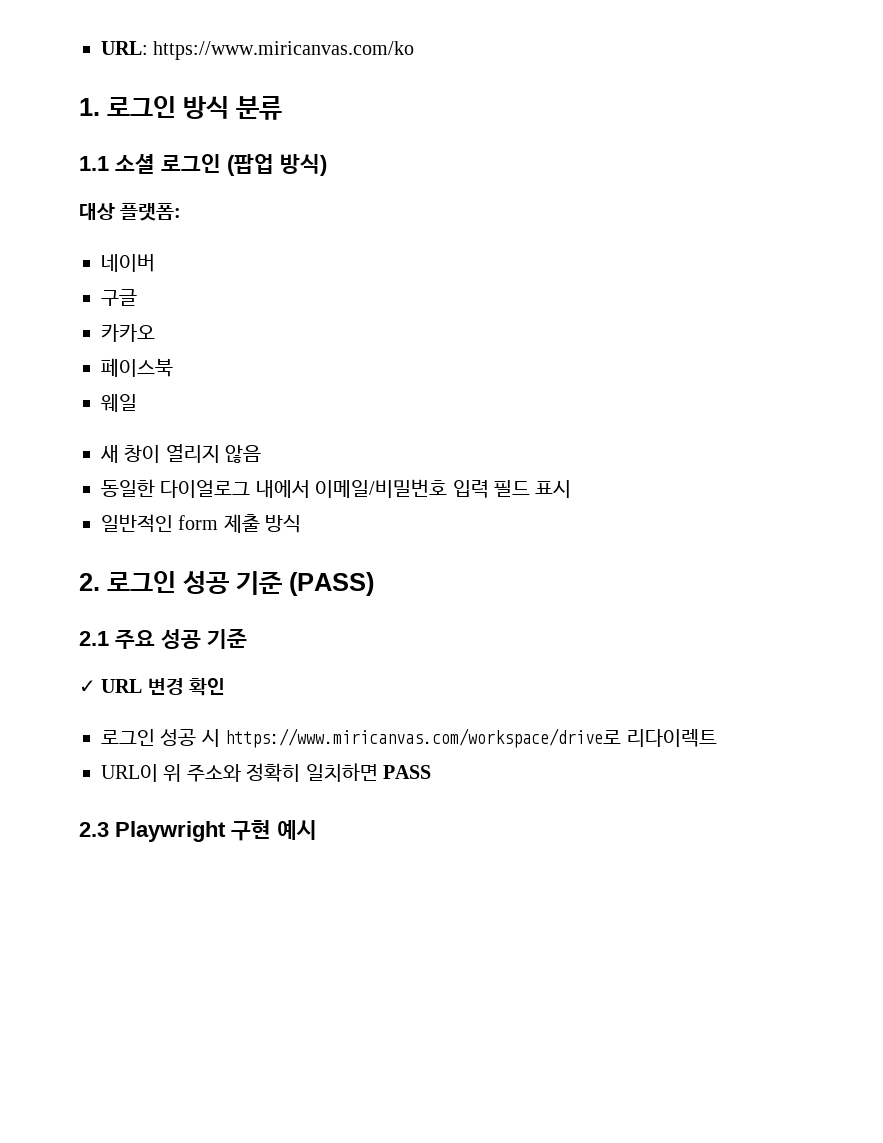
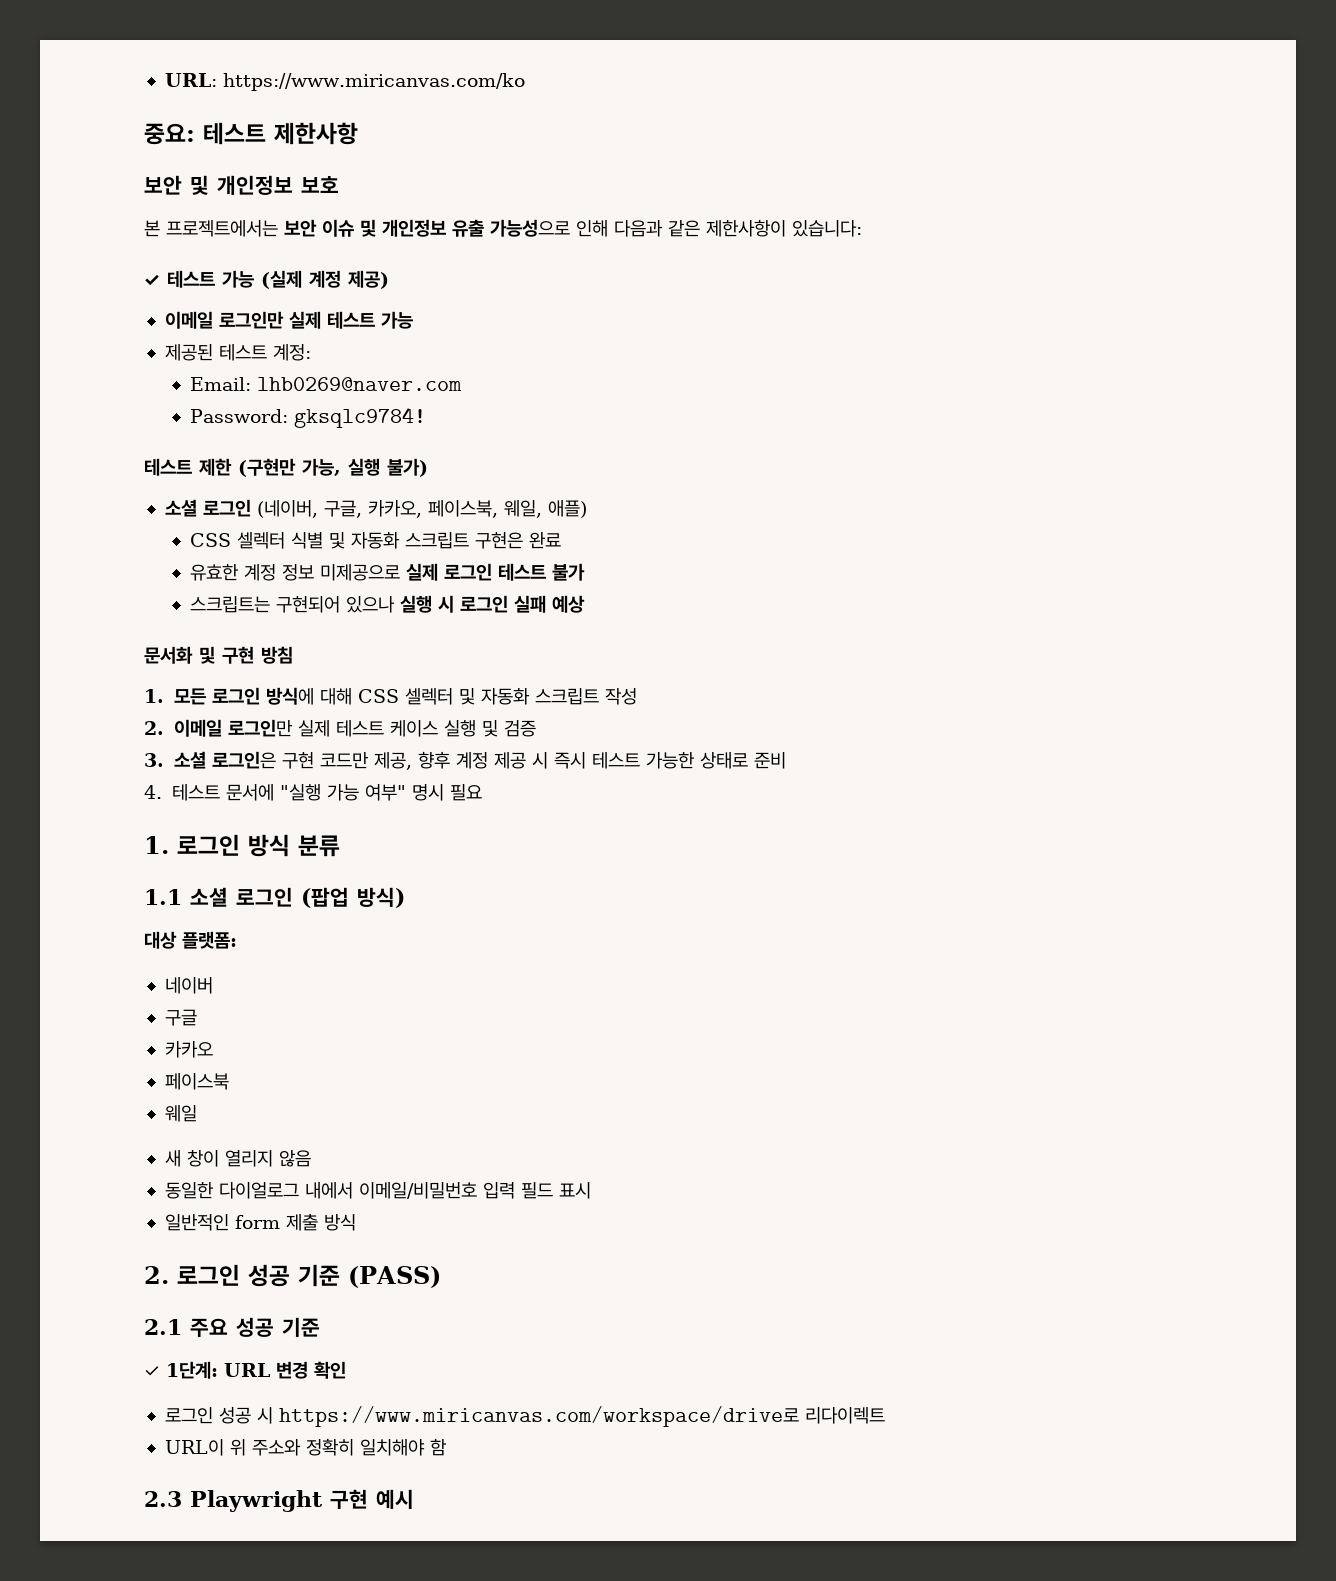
+ 중요: 테스트 제한사항
+ 보안 및 개인정보 보호
+ 본 프로젝트에서는 보안 이슈 및 개인정보 유출 가능성으로 인해 다음과 같은 제한사항이 있습니다:
+ ✓ 테스트 가능 (실제 계정 제공)
+ 이메일 로그인만 실제 테스트 가능
+ 제공된 테스트 계정:
+ Email: lhb0269@naver.com
+ Password: gksqlc9784!
+ 테스트 제한 (구현만 가능, 실행 불가)
+ 소셜 로그인 (네이버, 구글, 카카오, 페이스북, 웨일, 애플)
+ CSS 셀렉터 식별 및 자동화 스크립트 구현은 완료
+ 유효한 계정 정보 미제공으로 실제 로그인 테스트 불가
+ 스크립트는 구현되어 있으나 실행 시 로그인 실패 예상
+ 문서화 및 구현 방침
+ 1. 모든 로그인 방식에 대해 CSS 셀렉터 및 자동화 스크립트 작성
+ 2. 이메일 로그인만 실제 테스트 케이스 실행 및 검증
+ 3. 소셜 로그인은 구현 코드만 제공, 향후 계정 제공 시 즉시 테스트 가능한 상태로 준비
+ 4. 테스트 문서에 "실행 가능 여부" 명시 필요
- ✓ URL 변경 확인
+ ✓ 1단계: URL 변경 확인
- URL이 위 주소와 정확히 일치하면 PASS
+ URL이 위 주소와 정확히 일치해야 함

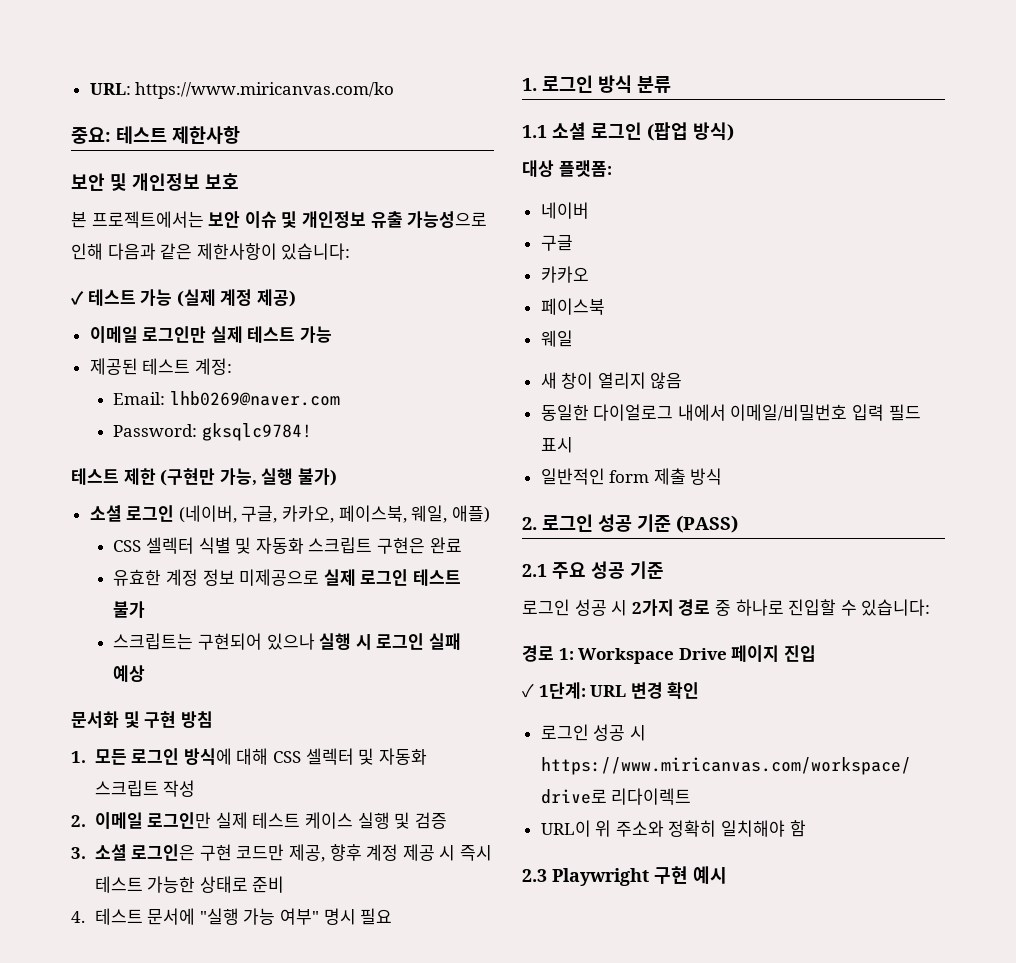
+ 로그인 성공 시 2가지 경로 중 하나로 진입할 수 있습니다:
+ 경로 1: Workspace Drive 페이지 진입

